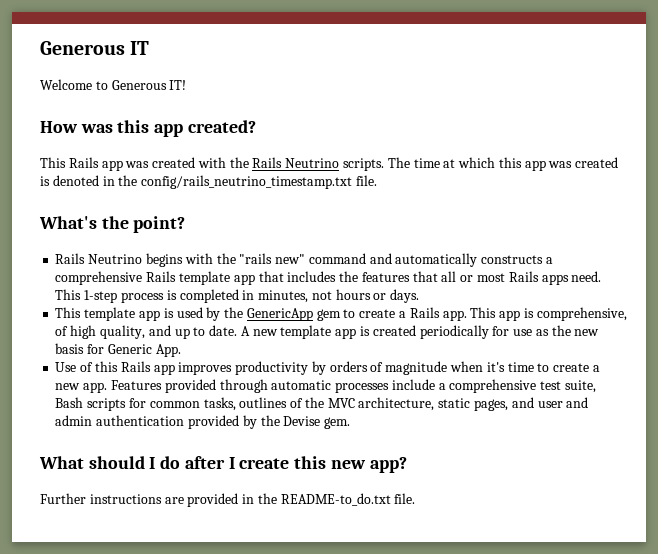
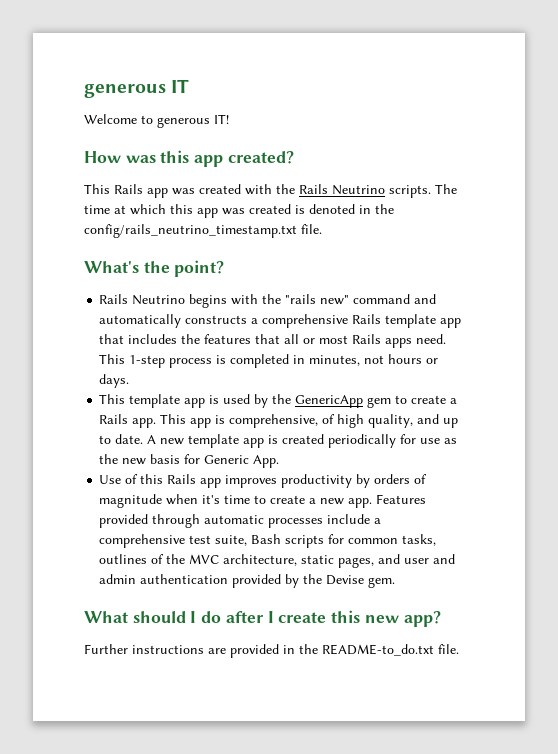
- Generous IT
+ generous IT
- Welcome to Generous IT!
+ Welcome to generous IT!

